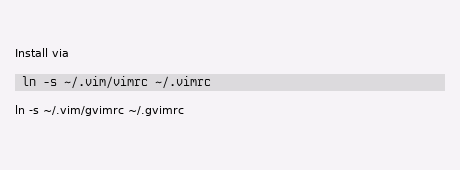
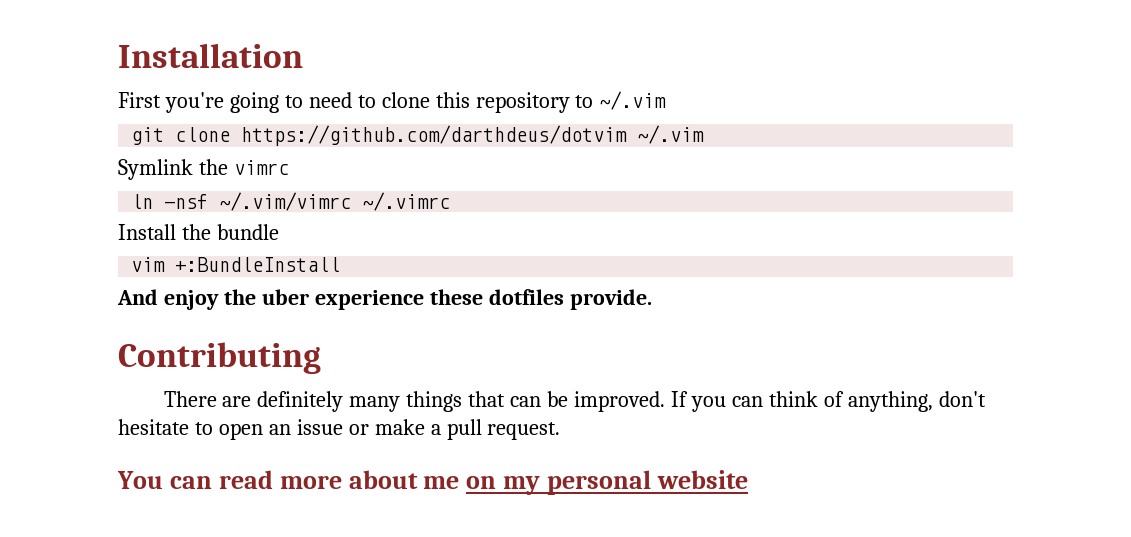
- Install via
- ln -s ~/.vim/vimrc ~/.vimrc
+ Installation
+ First you're going to need to clone this repository to ~/.vim
+ git clone https://github.com/darthdeus/dotvim ~/.vim
+ Symlink the vimrc
+ ln -nsf ~/.vim/vimrc ~/.vimrc
- ln -s ~/.vim/gvimrc ~/.gvimrc
+ Install the bundle
+ vim +:BundleInstall
+ And enjoy the uber experience these dotfiles provide.
+ Contributing
+ There are definitely many things that can be improved. If you can think of anything, don't hesitate to open an issue or make a pull request.
+ You can read more about me on my personal website

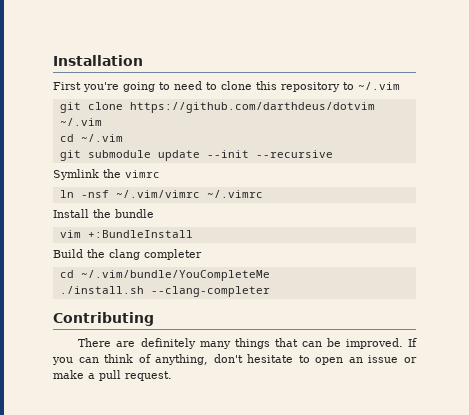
+ cd ~/.vim
+ git submodule update --init --recursive
- And enjoy the uber experience these dotfiles provide.
+ Build the clang completer
+ cd ~/.vim/bundle/YouCompleteMe
+ ./install.sh --clang-completer
- You can read more about me on my personal website

